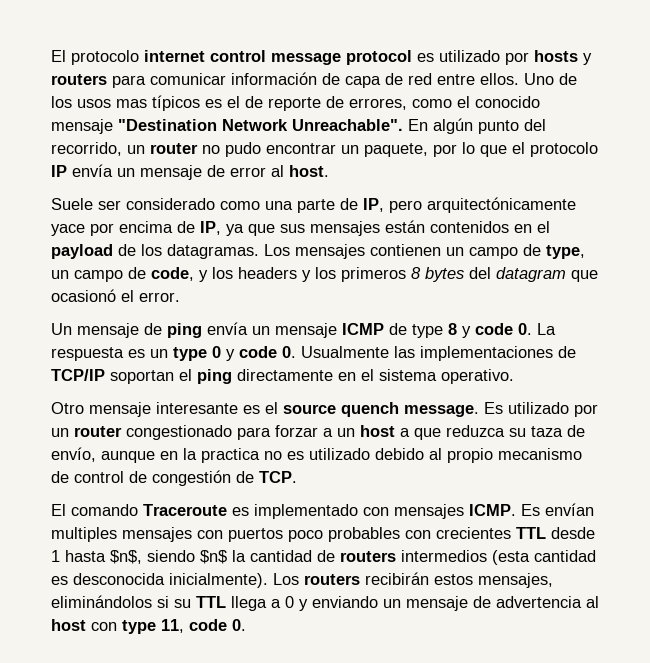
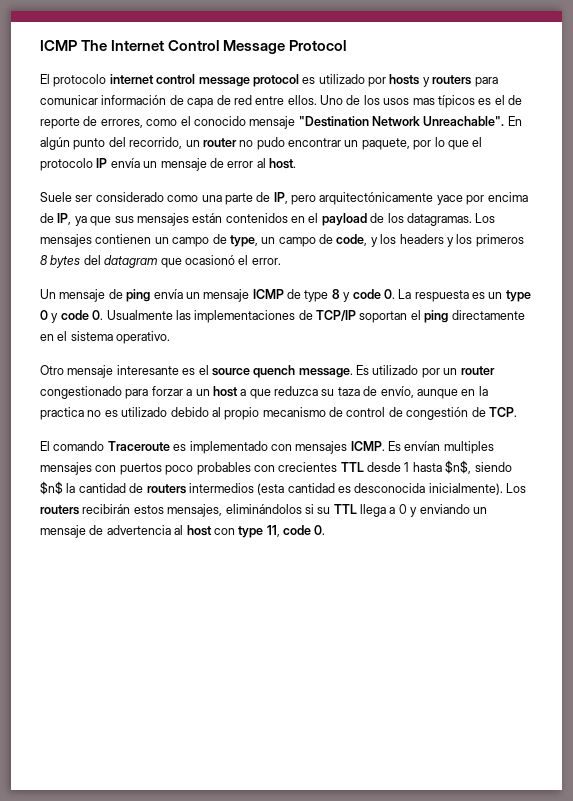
+ ICMP The Internet Control Message Protocol

